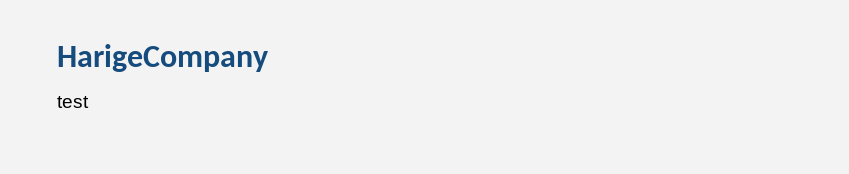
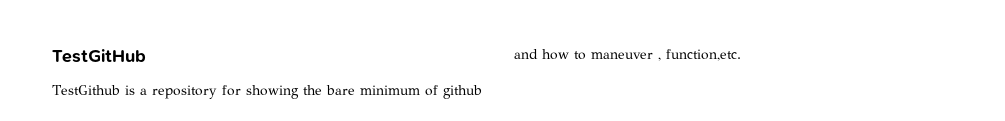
- HarigeCompany
- test
+ TestGitHub
+ TestGithub is a repository for showing the bare minimum of github and how to maneuver , function,etc.

